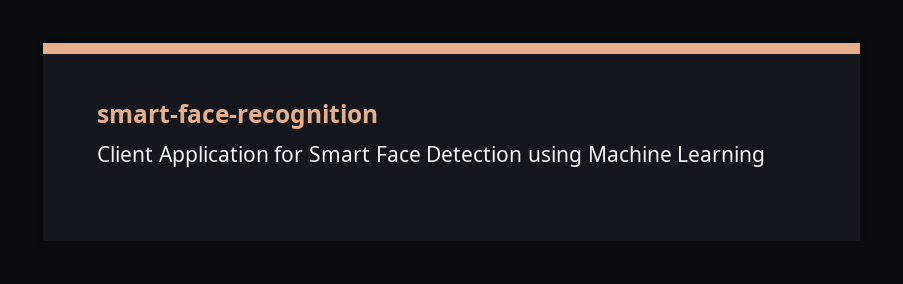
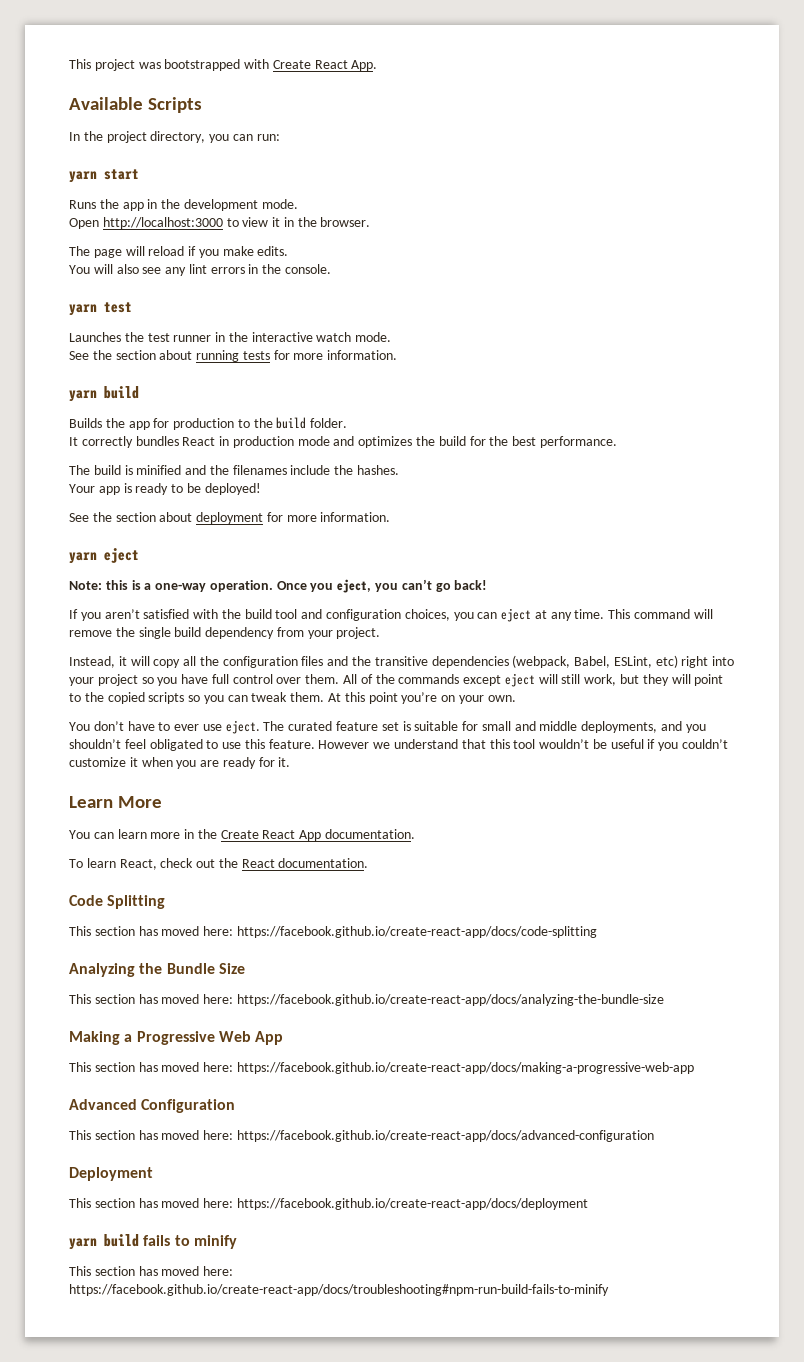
- smart-face-recognition
- Client Application for Smart Face Detection using Machine Learning
+ This project was bootstrapped with Create React App.
+ Available Scripts
+ In the project directory, you can run:
+ yarn start
+ Runs the app in the development mode.
+ Open http://localhost:3000 to view it in the browser.
+ The page will reload if you make edits.
+ You will also see any lint errors in the console.
+ yarn test
+ Launches the test runner in the interactive watch mode.
+ See the section about running tests for more information.
+ yarn build
+ Builds the app for production to the build folder.
+ It correctly bundles React in production mode and optimizes the build for the best performance.
+ The build is minified and the filenames include the hashes.
+ Your app is ready to be deployed!
+ See the section about deployment for more information.
+ yarn eject
+ Note: this is a one-way operation. Once you eject, you can’t go back!
+ If you aren’t satisfied with the build tool and configuration choices, you can eject at any time. This command will remove the single build dependency from your project.
+ Instead, it will copy all the configuration files and the transitive dependencies (webpack, Babel, ESLint, etc) right into your project so you have full control over them. All of the commands except eject will still work, but they will point to the copied scripts so you can tweak them. At this point you’re on your own.
+ You don’t have to ever use eject. The curated feature set is suitable for small and middle deployments, and you shouldn’t feel obligated to use this feature. However we understand that this tool wouldn’t be useful if you couldn’t customize it when you are ready for it.
+ Learn More
+ You can learn more in the Create React App documentation.
+ To learn React, check out the React documentation.
+ Code Splitting
+ This section has moved here: https://facebook.github.io/create-react-app/docs/code-splitting
+ Analyzing the Bundle Size
+ This section has moved here: https://facebook.github.io/create-react-app/docs/analyzing-the-bundle-size
+ Making a Progressive Web App
+ This section has moved here: https://facebook.github.io/create-react-app/docs/making-a-progressive-web-app
+ Advanced Configuration
+ This section has moved here: https://facebook.github.io/create-react-app/docs/advanced-configuration
+ Deployment
+ This section has moved here: https://facebook.github.io/create-react-app/docs/deployment
+ yarn build fails to minify
+ This section has moved here: https://facebook.github.io/create-react-app/docs/troubleshooting#npm-run-build-fails-to-minify

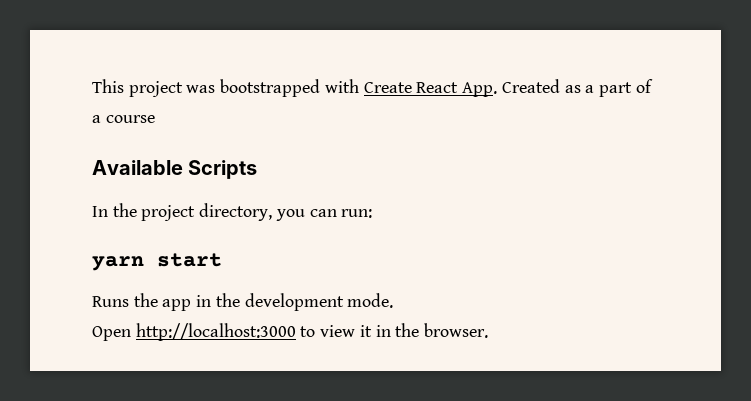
- This project was bootstrapped with Create React App.
+ This project was bootstrapped with Create React App. Created as a part of a course
- The page will reload if you make edits.
- You will also see any lint errors in the console.
- yarn test
- Launches the test runner in the interactive watch mode.
- See the section about running tests for more information.
- yarn build
- Builds the app for production to the build folder.
- It correctly bundles React in production mode and optimizes the build for the best performance.
- The build is minified and the filenames include the hashes.
- Your app is ready to be deployed!
- See the section about deployment for more information.
- yarn eject
- Note: this is a one-way operation. Once you eject, you can’t go back!
- If you aren’t satisfied with the build tool and configuration choices, you can eject at any time. This command will remove the single build dependency from your project.
- Instead, it will copy all the configuration files and the transitive dependencies (webpack, Babel, ESLint, etc) right into your project so you have full control over them. All of the commands except eject will still work, but they will point to the copied scripts so you can tweak them. At this point you’re on your own.
- You don’t have to ever use eject. The curated feature set is suitable for small and middle deployments, and you shouldn’t feel obligated to use this feature. However we understand that this tool wouldn’t be useful if you couldn’t customize it when you are ready for it.
- Learn More
- You can learn more in the Create React App documentation.
- To learn React, check out the React documentation.
- Code Splitting
- This section has moved here: https://facebook.github.io/create-react-app/docs/code-splitting
- Analyzing the Bundle Size
- This section has moved here: https://facebook.github.io/create-react-app/docs/analyzing-the-bundle-size
- Making a Progressive Web App
- This section has moved here: https://facebook.github.io/create-react-app/docs/making-a-progressive-web-app
- Advanced Configuration
- This section has moved here: https://facebook.github.io/create-react-app/docs/advanced-configuration
- Deployment
- This section has moved here: https://facebook.github.io/create-react-app/docs/deployment
- yarn build fails to minify
- This section has moved here: https://facebook.github.io/create-react-app/docs/troubleshooting#npm-run-build-fails-to-minify

